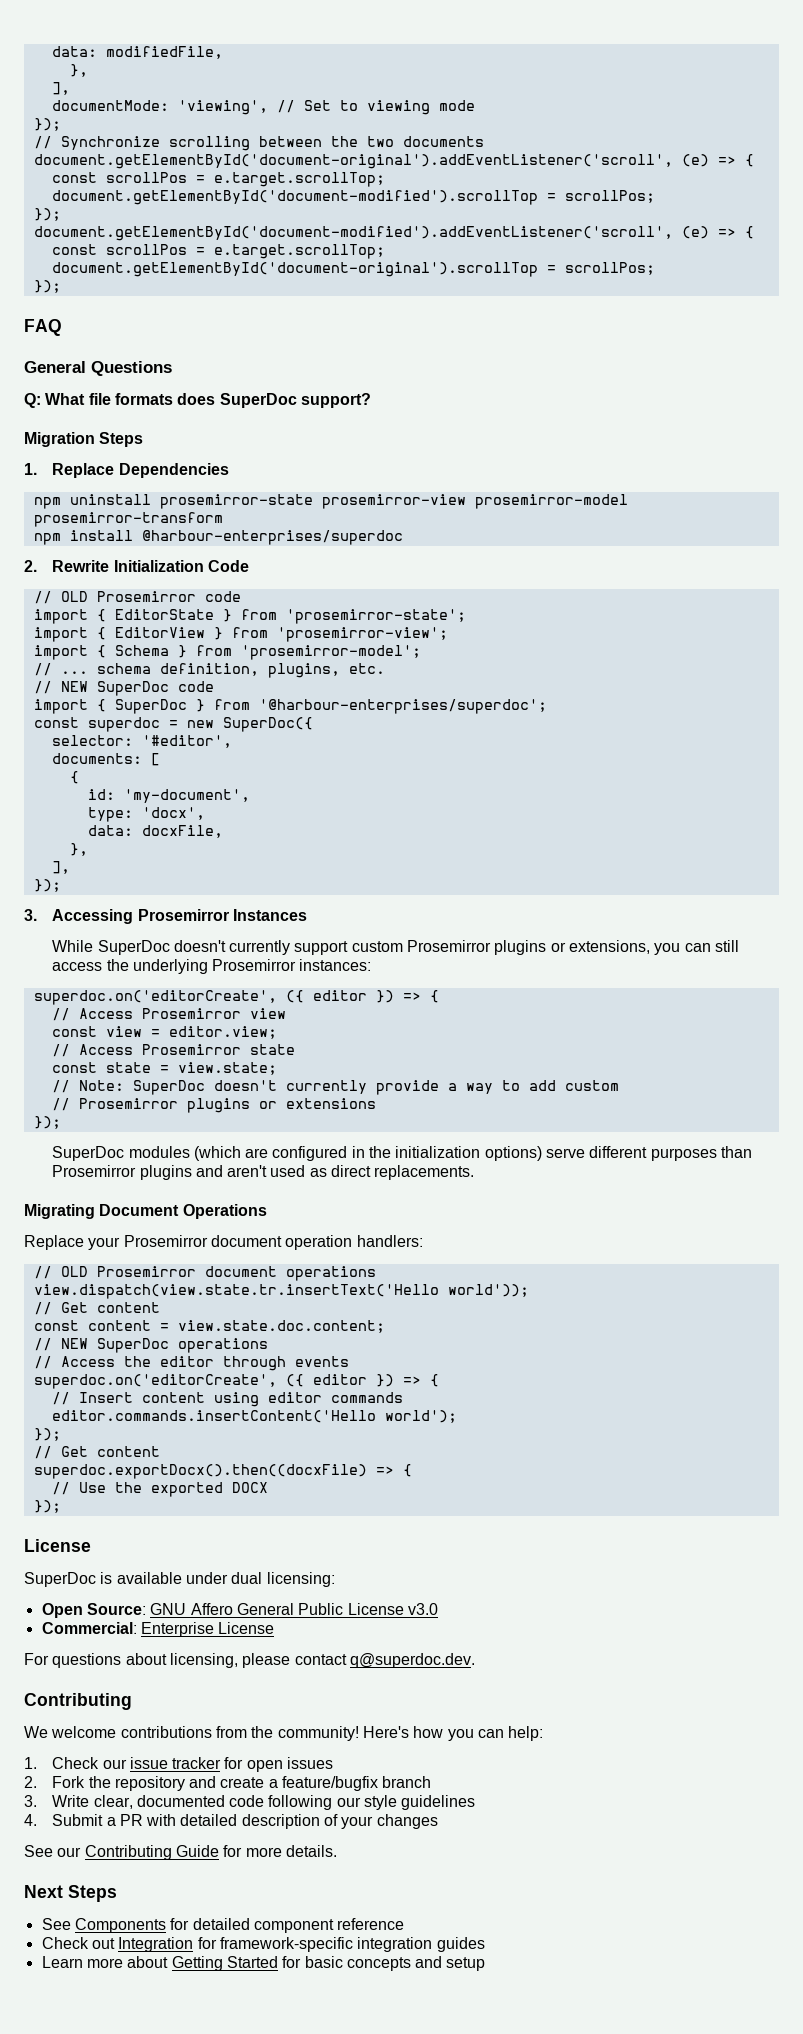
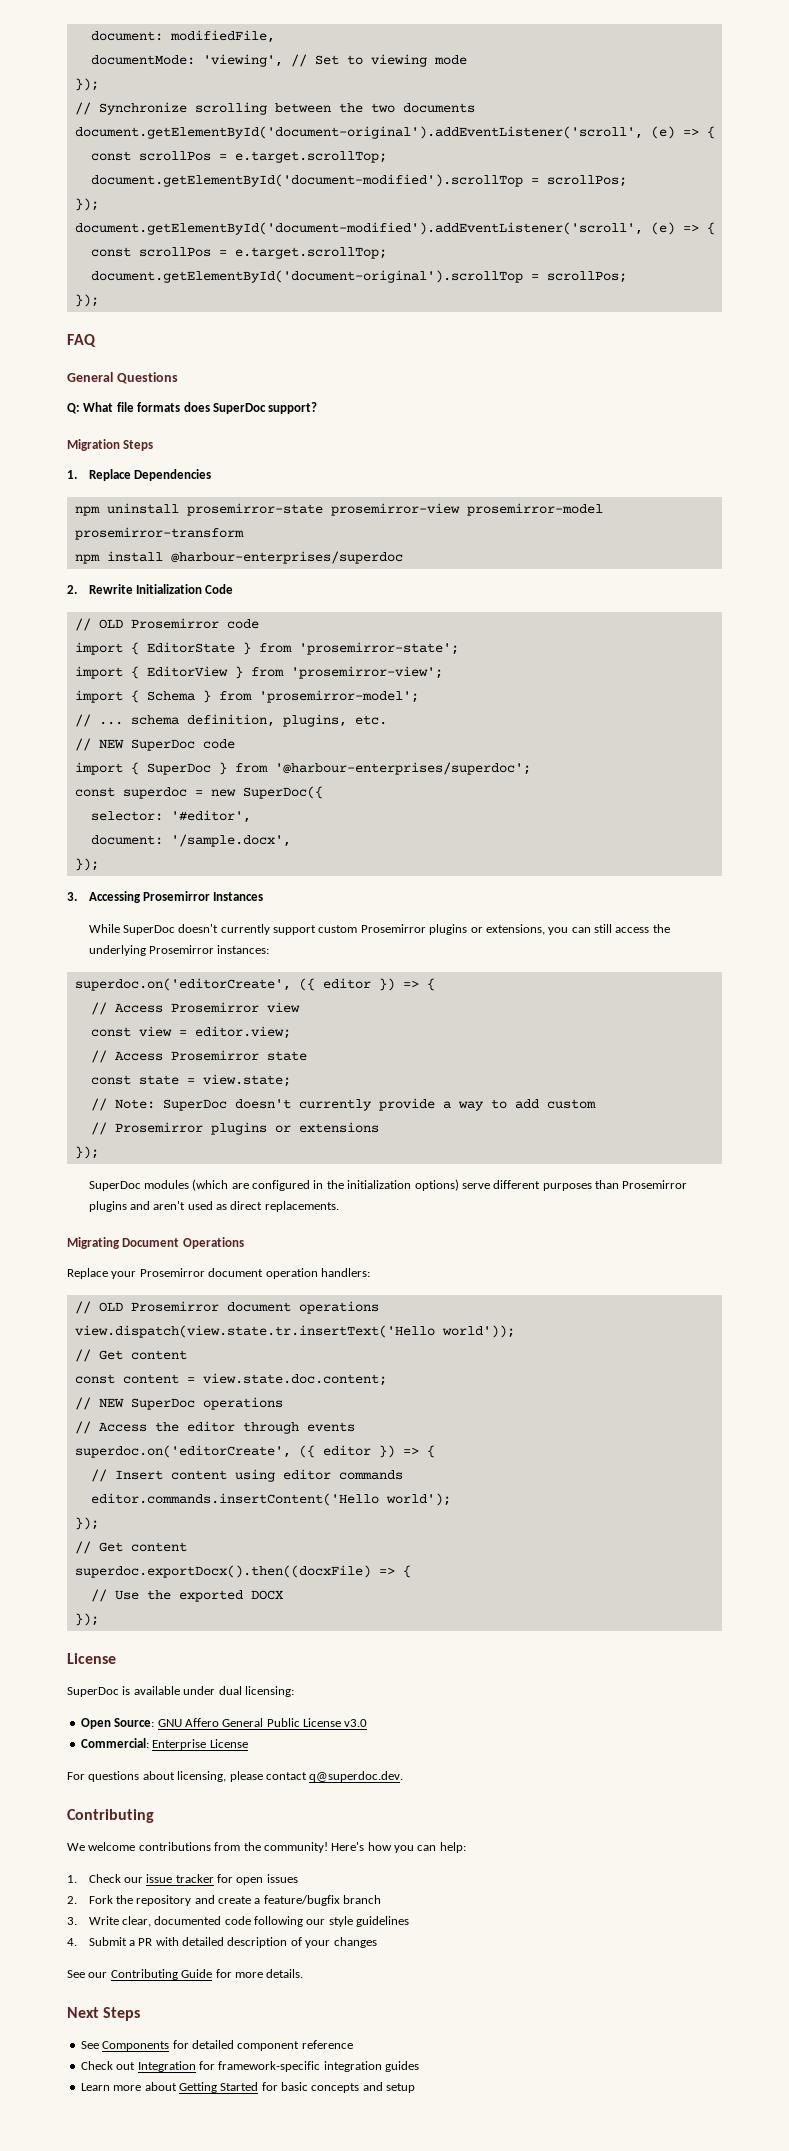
- data: modifiedFile,
- },
- ],
+ document: modifiedFile,
- documents: [
- {
- id: 'my-document',
- type: 'docx',
- data: docxFile,
- },
- ],
+ document: '/sample.docx',

